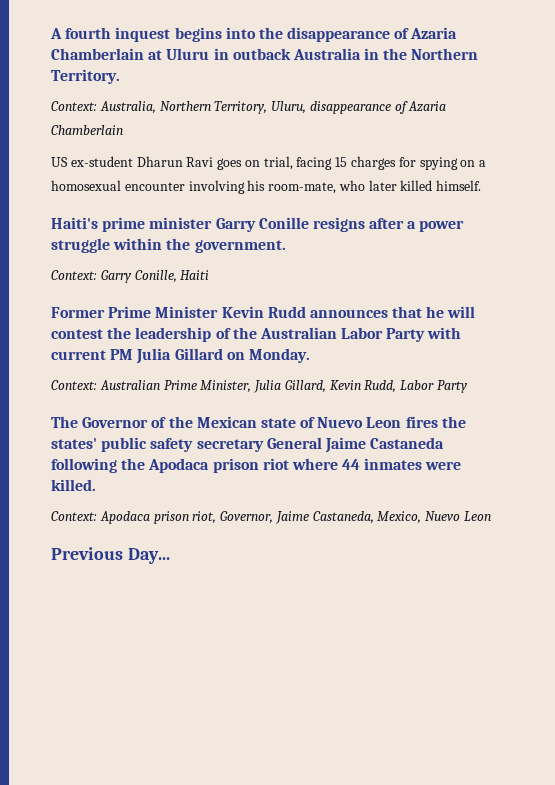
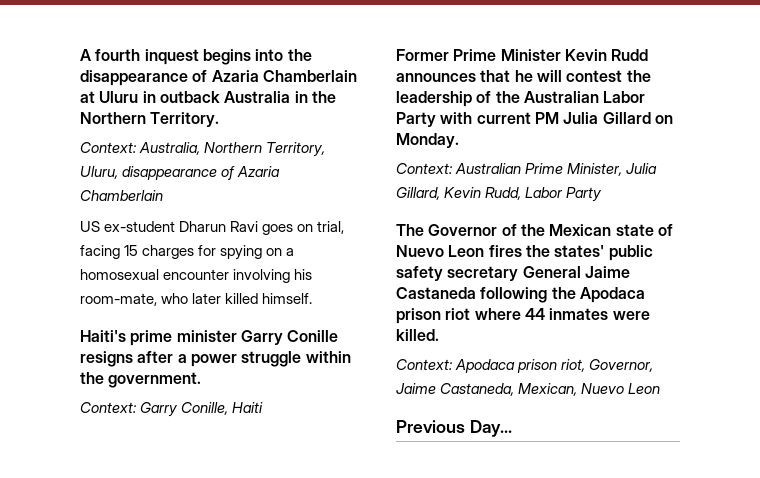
- Context: Apodaca prison riot, Governor, Jaime Castaneda, Mexico, Nuevo Leon
+ Context: Apodaca prison riot, Governor, Jaime Castaneda, Mexican, Nuevo Leon

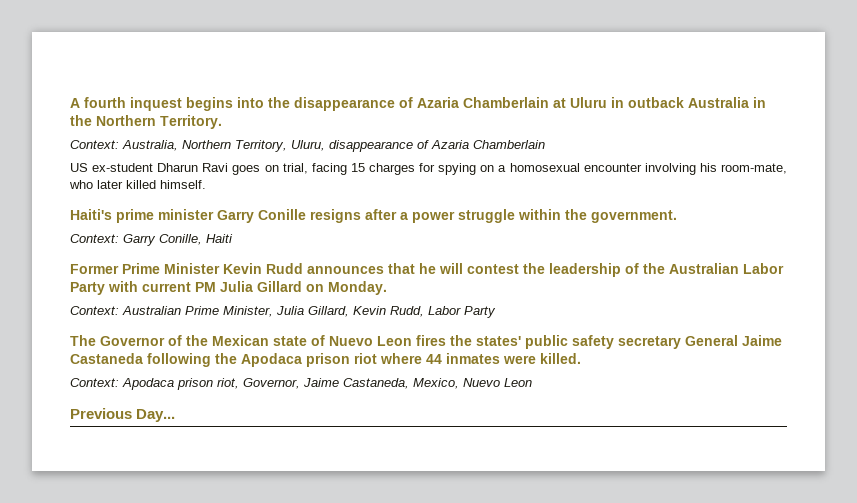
- Context: Apodaca prison riot, Governor, Jaime Castaneda, Mexican, Nuevo Leon
+ Context: Apodaca prison riot, Governor, Jaime Castaneda, Mexico, Nuevo Leon

